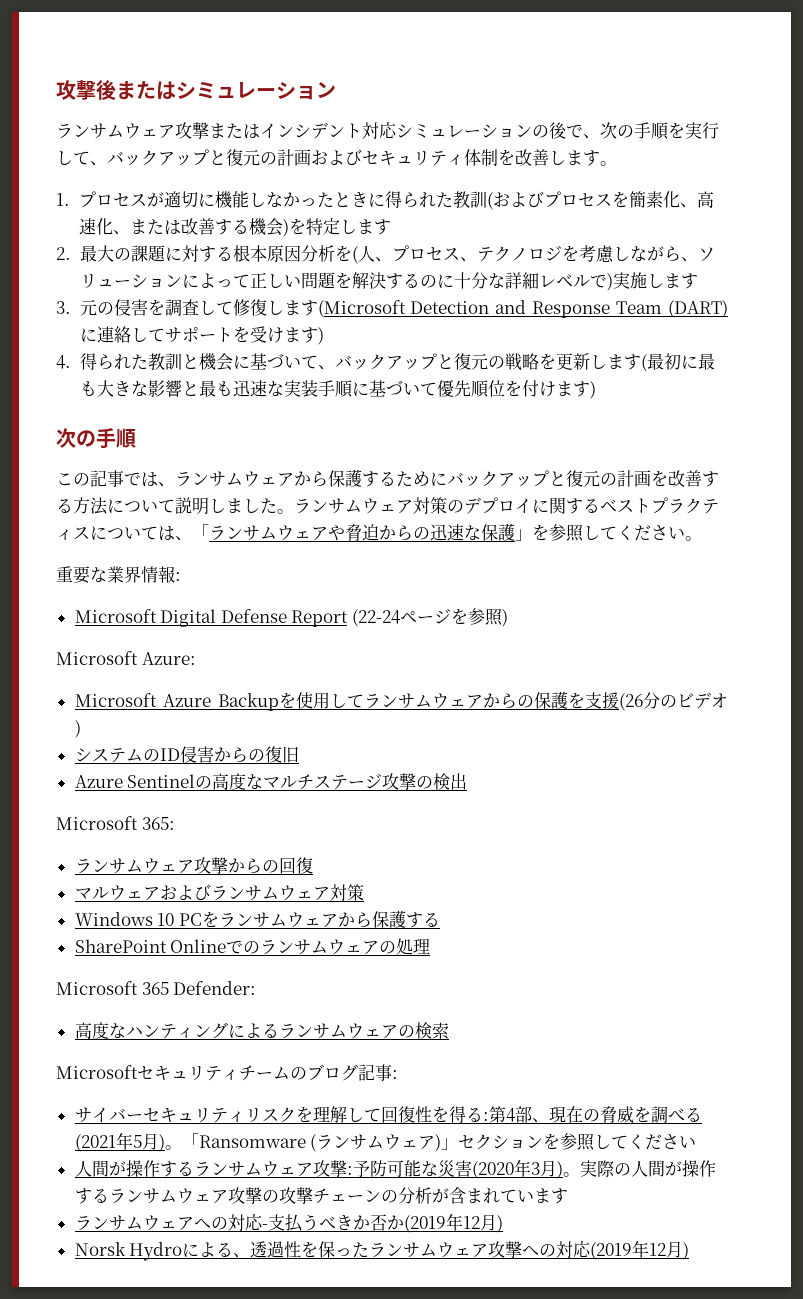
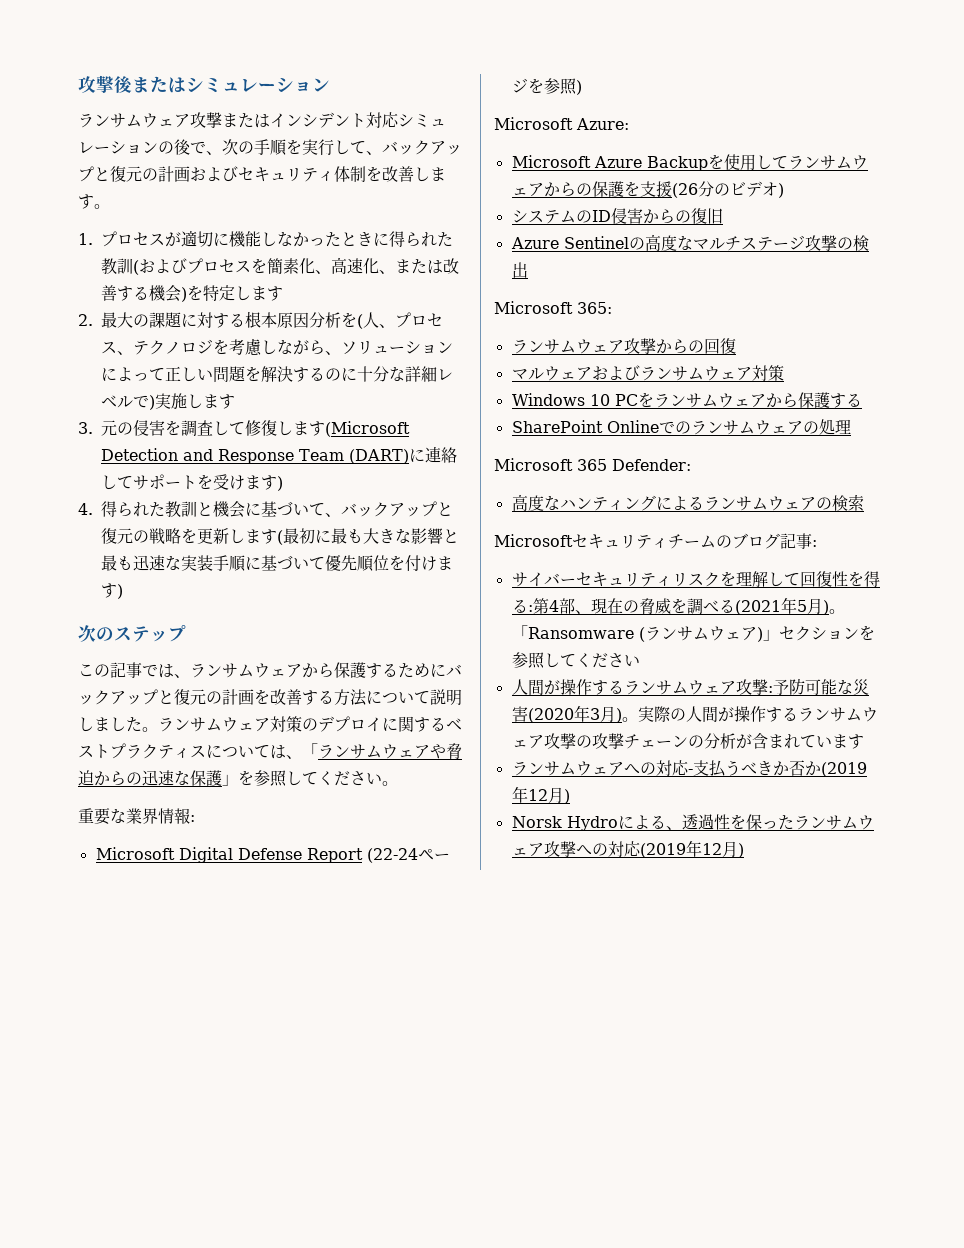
  4.得られた教訓と機会に基づいて、バックアップと復元の戦略を更新します(最初に最も大きな影響と最も迅速な実装手順に基づいて優先順位を付けます)
- 次の手順
+ 次のステップ

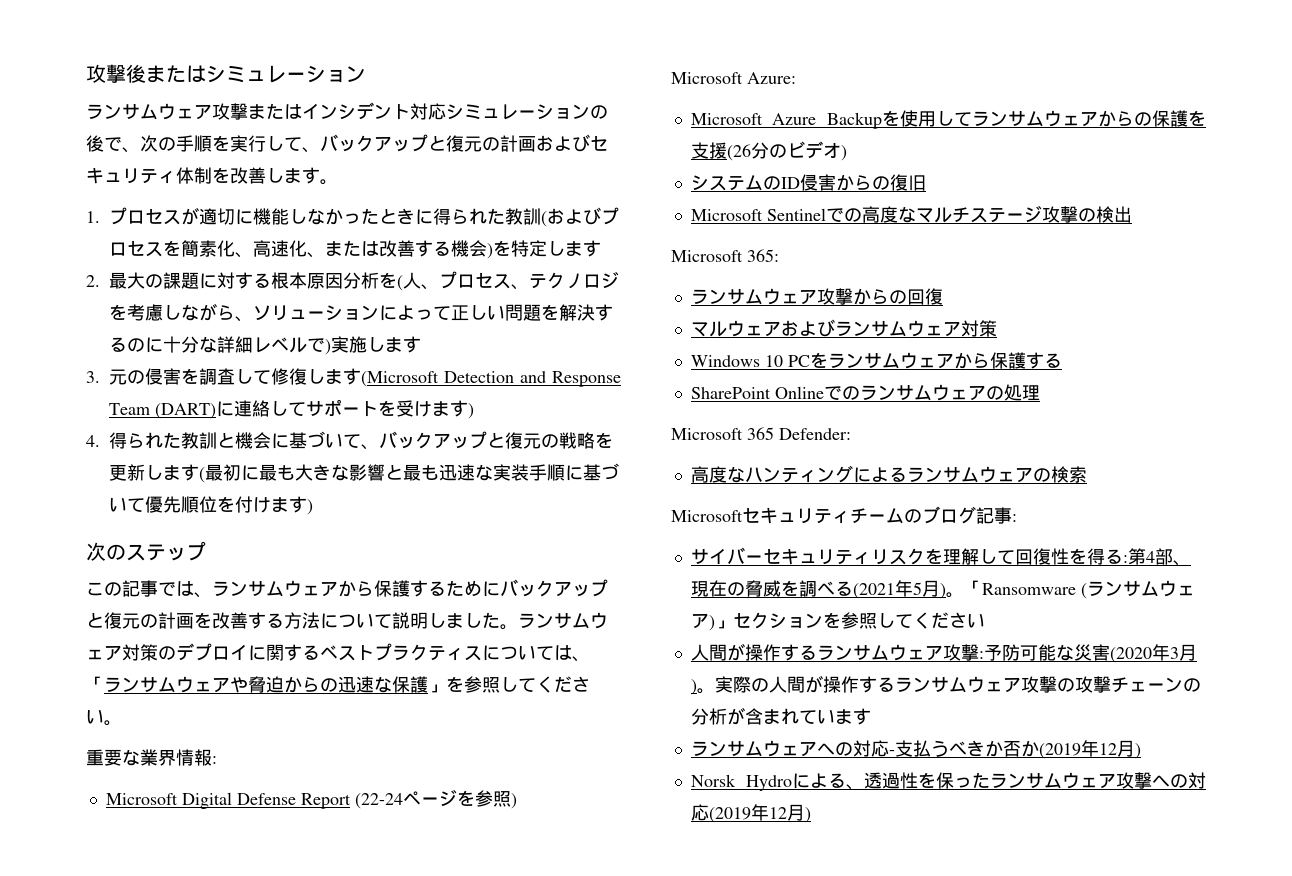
- Azure Sentinelの高度なマルチステージ攻撃の検出
+ Microsoft Sentinelでの高度なマルチステージ攻撃の検出

